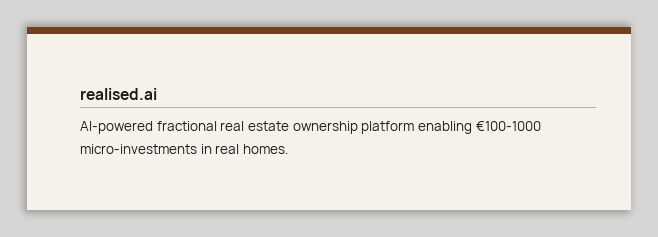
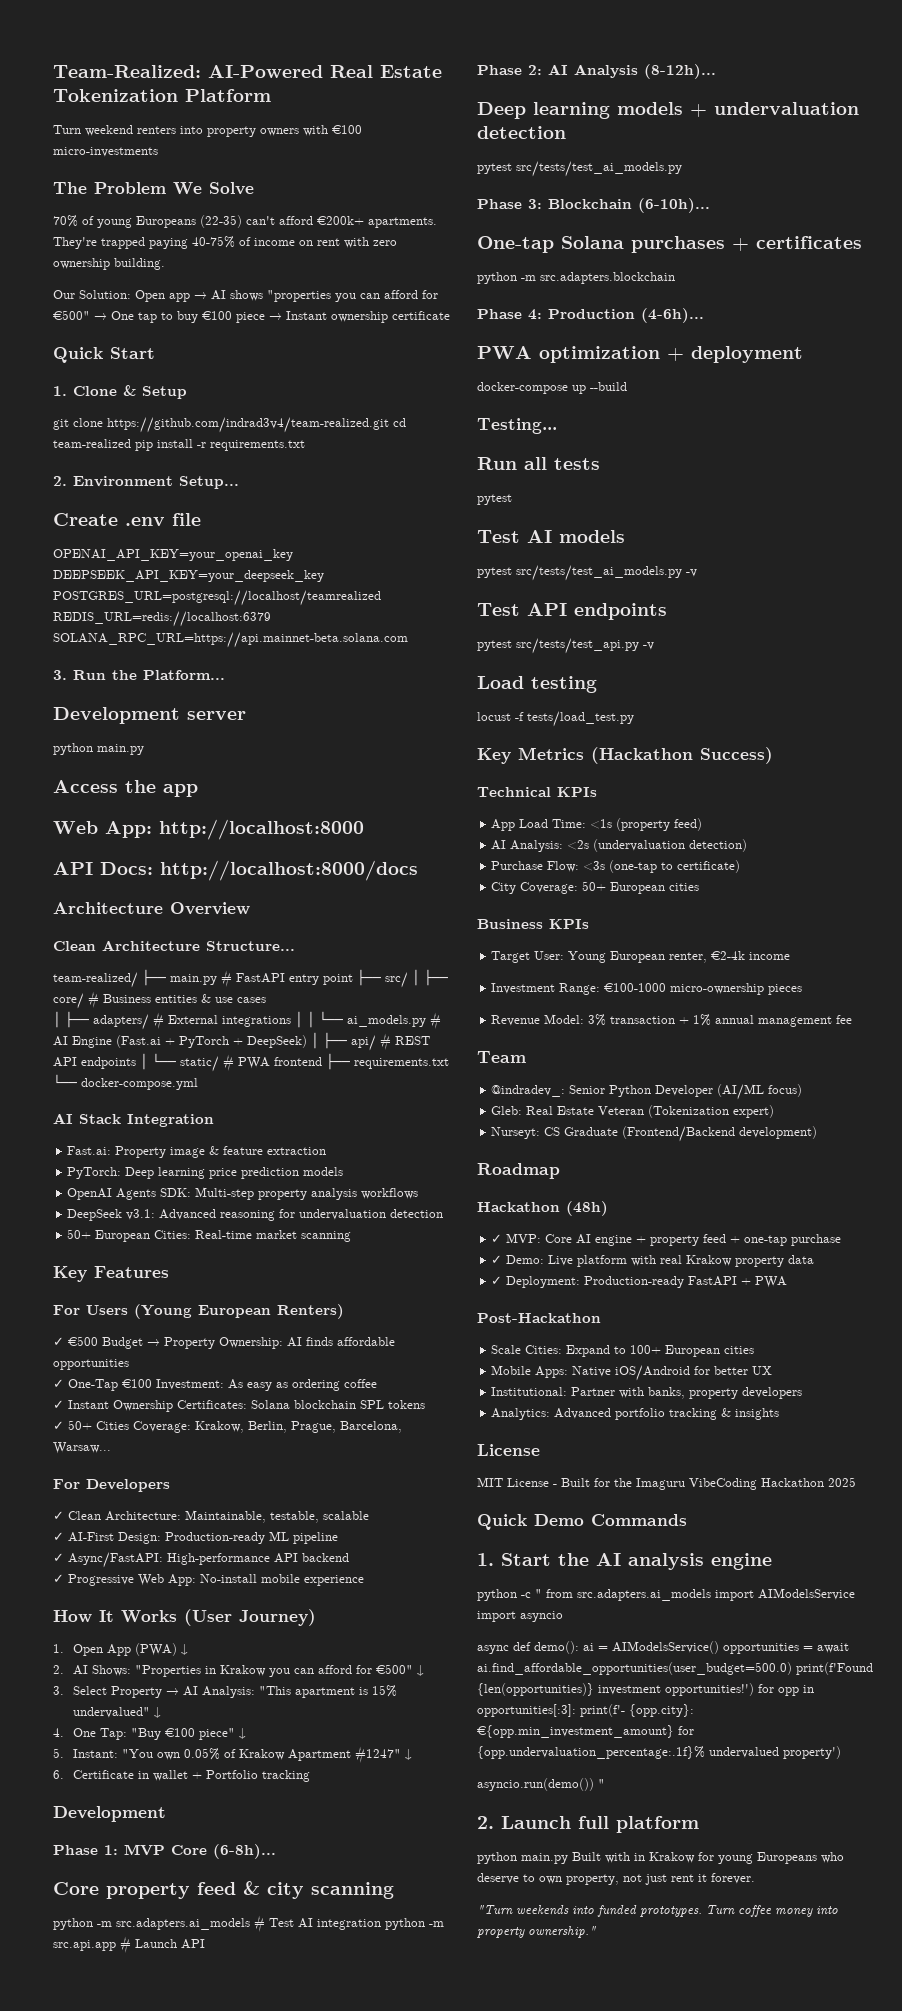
- realised.ai
- AI-powered fractional real estate ownership platform enabling €100-1000 micro-investments in real homes.
+ Team-Realized: AI-Powered Real Estate Tokenization Platform
+ Turn weekend renters into property owners with €100 micro-investments
+ The Problem We Solve
+ 70% of young Europeans (22-35) can't afford €200k+ apartments. They're trapped paying 40-75% of income on rent with zero ownership building.
+ Our Solution: Open app → AI shows "properties you can afford for €500" → One tap to buy €100 piece → Instant ownership certificate
+ Quick Start
+ 1. Clone & Setup
+ git clone https://github.com/indrad3v4/team-realized.git cd team-realized pip install -r requirements.txt
+ 2. Environment Setup...
+ Create .env file
+ OPENAI_API_KEY=your_openai_key DEEPSEEK_API_KEY=your_deepseek_key POSTGRES_URL=postgresql://localhost/teamrealized REDIS_URL=redis://localhost:6379 SOLANA_RPC_URL=https://api.mainnet-beta.solana.com
+ 3. Run the Platform...
+ Development server
+ python main.py
+ Access the app
+ Web App: http://localhost:8000
+ API Docs: http://localhost:8000/docs
+ Architecture Overview
+ Clean Architecture Structure...
+ team-realized/ ├── main.py # FastAPI entry point ├── src/ │ ├── core/ # Business entities & use cases
+ │ ├── adapters/ # External integrations │ │ └── ai_models.py # AI Engine (Fast.ai + PyTorch + DeepSeek) │ ├── api/ # REST API endpoints │ └── static/ # PWA frontend ├── requirements.txt └── docker-compose.yml
+ AI Stack Integration
+ Fast.ai: Property image & feature extraction
+ PyTorch: Deep learning price prediction models
+ OpenAI Agents SDK: Multi-step property analysis workflows
+ DeepSeek v3.1: Advanced reasoning for undervaluation detection
+ 50+ European Cities: Real-time market scanning
+ Key Features
+ For Users (Young European Renters)
+ ✓ €500 Budget → Property Ownership: AI finds affordable opportunities
+ ✓ One-Tap €100 Investment: As easy as ordering coffee
+ ✓ Instant Ownership Certificates: Solana blockchain SPL tokens
+ ✓ 50+ Cities Coverage: Krakow, Berlin, Prague, Barcelona, Warsaw...
+ For Developers
+ ✓ Clean Architecture: Maintainable, testable, scalable
+ ✓ AI-First Design: Production-ready ML pipeline
+ ✓ Async/FastAPI: High-performance API backend
+ ✓ Progressive Web App: No-install mobile experience
+ How It Works (User Journey)
+ 1. Open App (PWA) ↓
+ 2. AI Shows: "Properties in Krakow you can afford for €500" ↓
+ 3. Select Property → AI Analysis: "This apartment is 15% undervalued" ↓
+ 4. One Tap: "Buy €100 piece" ↓
+ 5. Instant: "You own 0.05% of Krakow Apartment #1247" ↓
+ 6. Certificate in wallet + Portfolio tracking
+ Development
+ Phase 1: MVP Core (6-8h)...
+ Core property feed & city scanning
+ python -m src.adapters.ai_models # Test AI integration python -m src.api.app # Launch API
+ Phase 2: AI Analysis (8-12h)...
+ Deep learning models + undervaluation detection
+ pytest src/tests/test_ai_models.py
+ Phase 3: Blockchain (6-10h)...
+ One-tap Solana purchases + certificates
+ python -m src.adapters.blockchain
+ Phase 4: Production (4-6h)...
+ PWA optimization + deployment
+ docker-compose up --build
+ Testing...
+ Run all tests
+ pytest
+ Test AI models
+ pytest src/tests/test_ai_models.py -v
+ Test API endpoints
+ pytest src/tests/test_api.py -v
+ Load testing
+ locust -f tests/load_test.py
+ Key Metrics (Hackathon Success)
+ Technical KPIs
+ App Load Time: <1s (property feed)
+ AI Analysis: <2s (undervaluation detection)
+ Purchase Flow: <3s (one-tap to certificate)
+ City Coverage: 50+ European cities
+ Business KPIs
+ Target User: Young European renter, €2-4k income
+ Investment Range: €100-1000 micro-ownership pieces
+ Revenue Model: 3% transaction + 1% annual management fee
+ Team
+ @indradev_: Senior Python Developer (AI/ML focus)
+ Gleb: Real Estate Veteran (Tokenization expert)
+ Nurseyt: CS Graduate (Frontend/Backend development)
+ Roadmap
+ Hackathon (48h)
+ ✓ MVP: Core AI engine + property feed + one-tap purchase
+ ✓ Demo: Live platform with real Krakow property data
+ ✓ Deployment: Production-ready FastAPI + PWA
+ Post-Hackathon
+ Scale Cities: Expand to 100+ European cities
+ Mobile Apps: Native iOS/Android for better UX
+ Institutional: Partner with banks, property developers
+ Analytics: Advanced portfolio tracking & insights
+ License
+ MIT License - Built for the Imaguru VibeCoding Hackathon 2025
+ Quick Demo Commands
+ 1. Start the AI analysis engine
+ python -c " from src.adapters.ai_models import AIModelsService import asyncio
+ async def demo(): ai = AIModelsService() opportunities = await ai.find_affordable_opportunities(user_budget=500.0) print(f'Found {len(opportunities)} investment opportunities!') for opp in opportunities[:3]: print(f'- {opp.city}: €{opp.min_investment_amount} for {opp.undervaluation_percentage:.1f}% undervalued property')
+ asyncio.run(demo()) "
+ 2. Launch full platform
+ python main.py Built with in Krakow for young Europeans who deserve to own property, not just rent it forever.
+ "Turn weekends into funded prototypes. Turn coffee money into property ownership."

